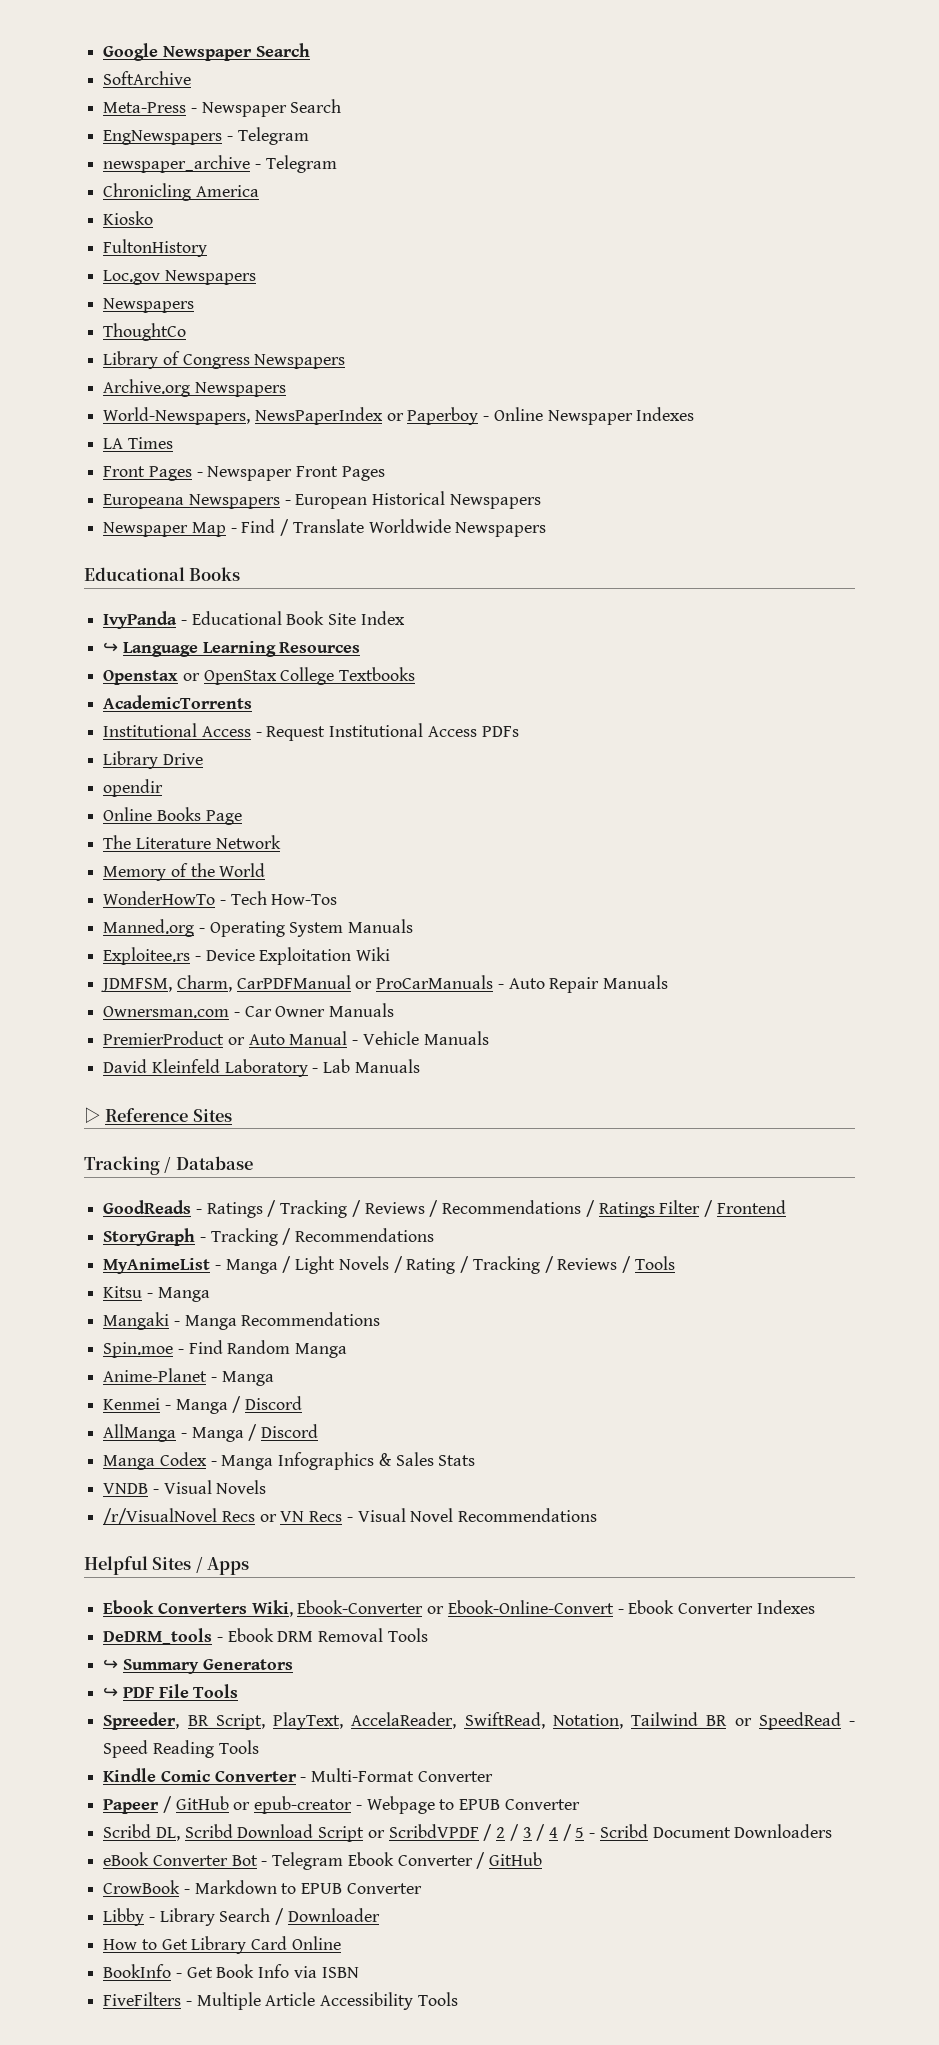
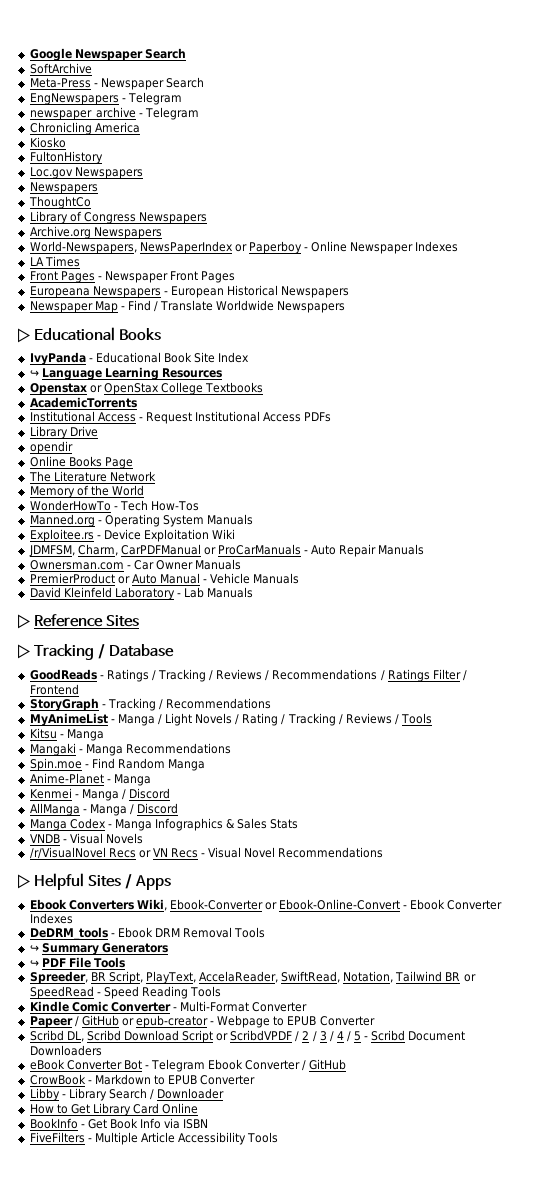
- Educational Books
+ ▷ Educational Books
- Tracking / Database
+ ▷ Tracking / Database
- Helpful Sites / Apps
+ ▷ Helpful Sites / Apps

